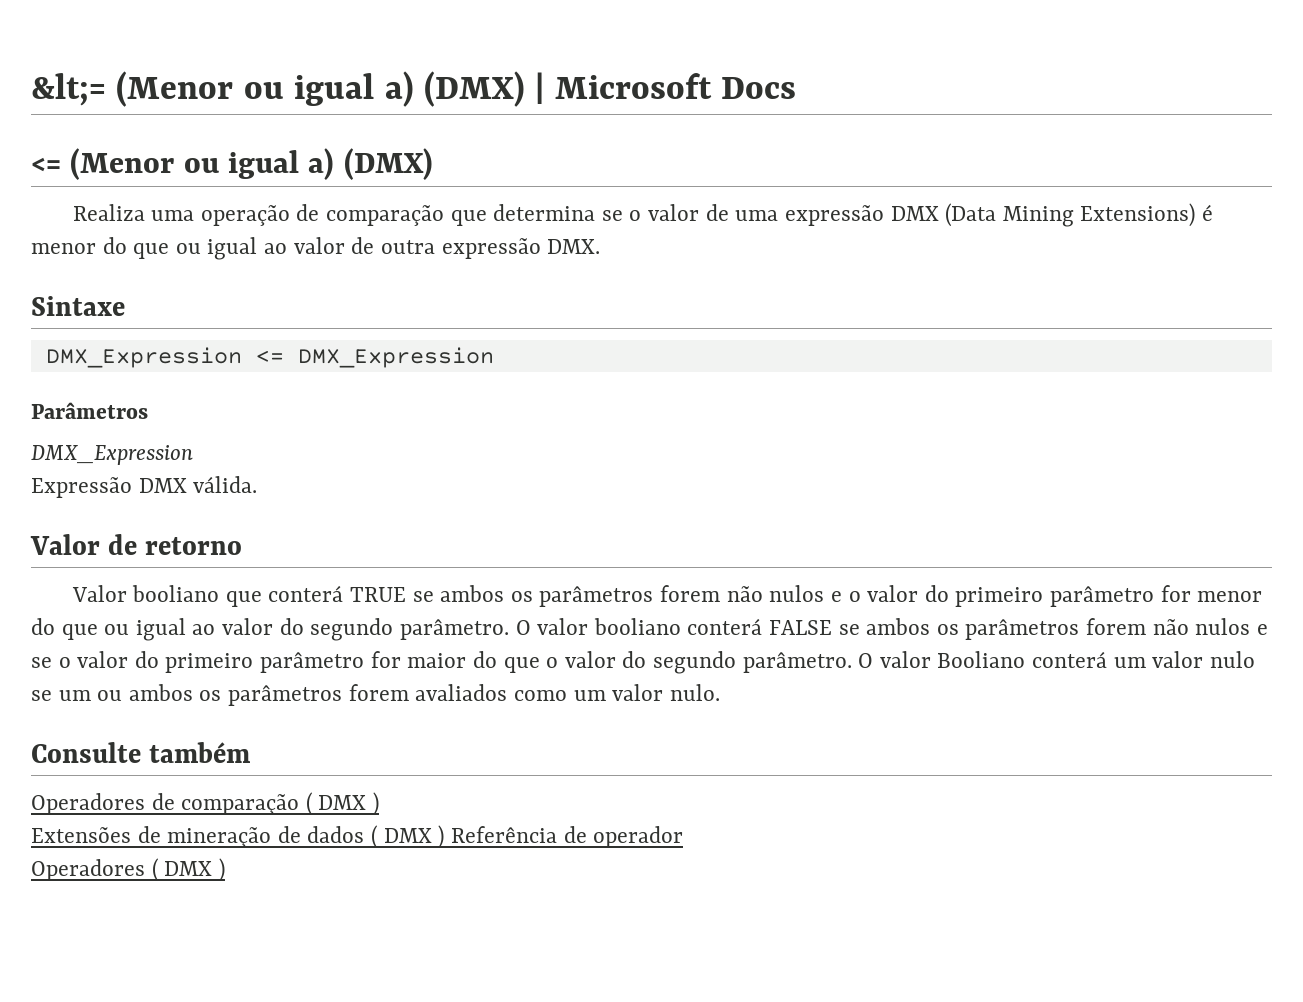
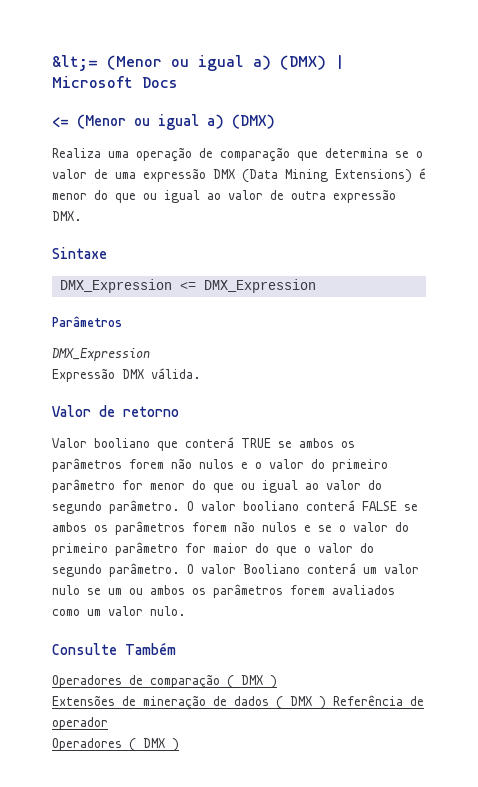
- Consulte também
+ Consulte Também

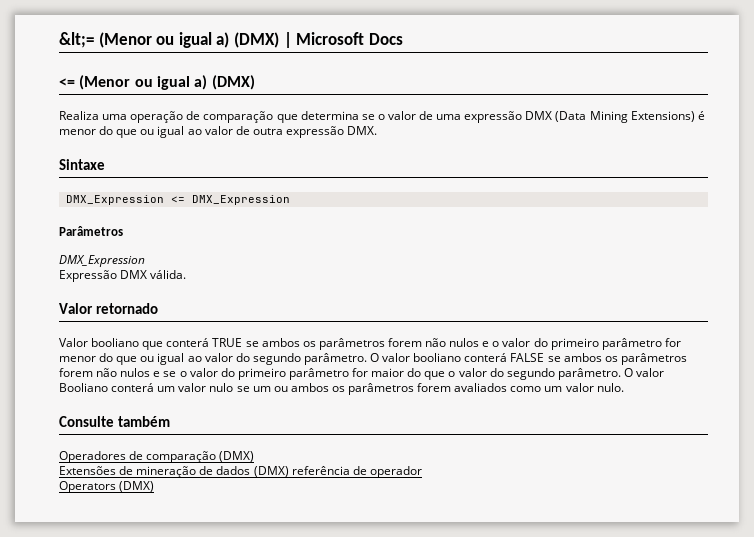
- Valor de retorno
+ Valor retornado
- Consulte Também
+ Consulte também
- Operadores de comparação ( DMX )
+ Operadores de comparação (DMX)
- Extensões de mineração de dados ( DMX ) Referência de operador
- Operadores ( DMX )
+ Extensões de mineração de dados (DMX) referência de operador
+ Operators (DMX)

